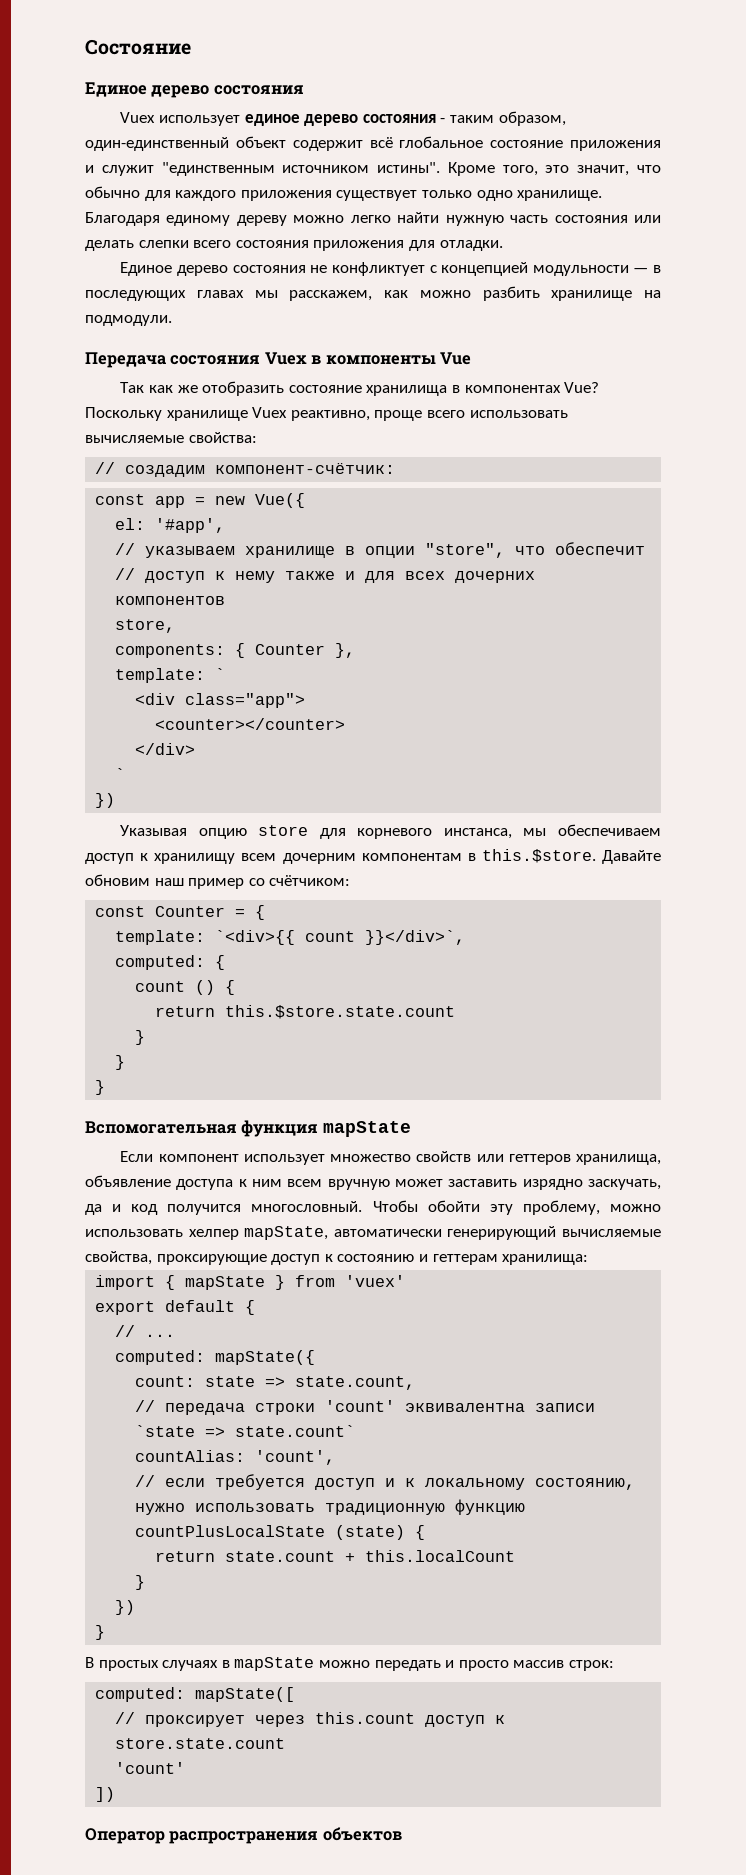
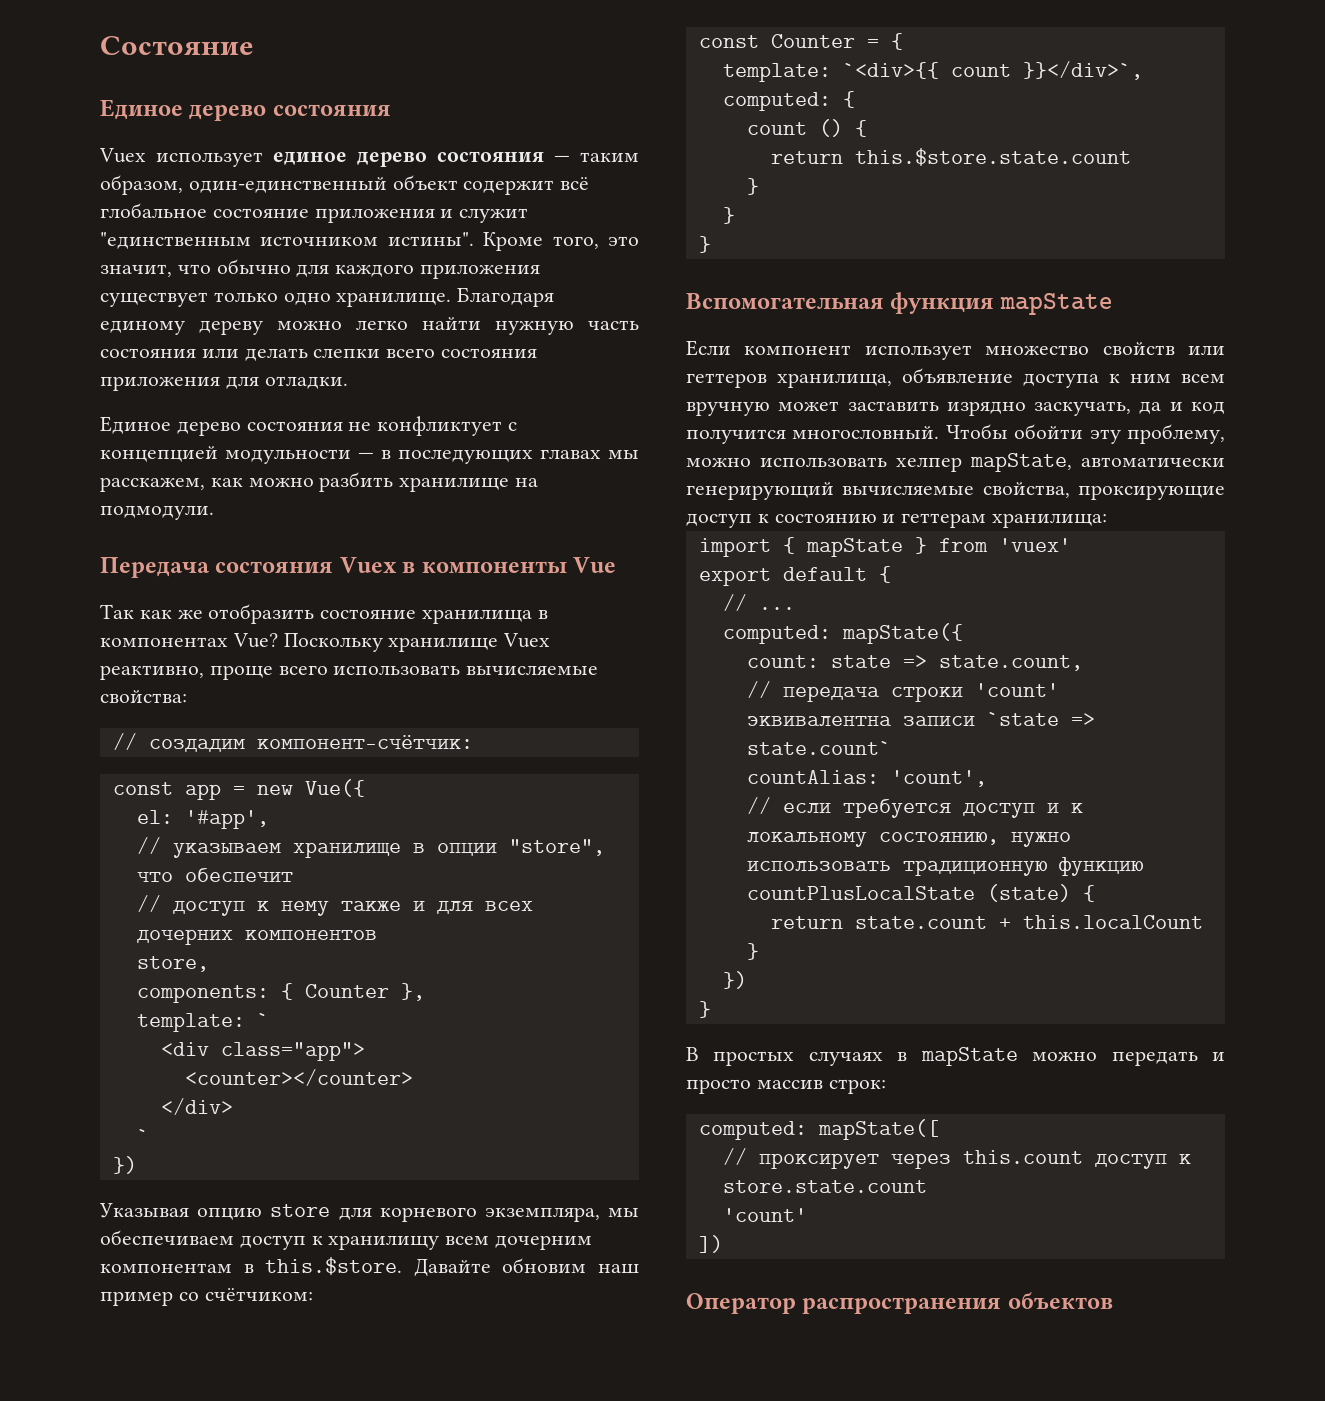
- Vuex использует единое дерево состояния - таким образом, один-единственный объект содержит всё глобальное состояние приложения и служит "единственным источником истины".
+ Vuex использует единое дерево состояния — таким образом, один-единственный объект содержит всё глобальное состояние приложения и служит "единственным источником истины".
- Указывая опцию store для корневого инстанса, мы обеспечиваем доступ к хранилищу всем дочерним компонентам в this.$store. Давайте обновим наш пример со счётчиком:
+ Указывая опцию store для корневого экземпляра, мы обеспечиваем доступ к хранилищу всем дочерним компонентам в this.$store. Давайте обновим наш пример со счётчиком:

